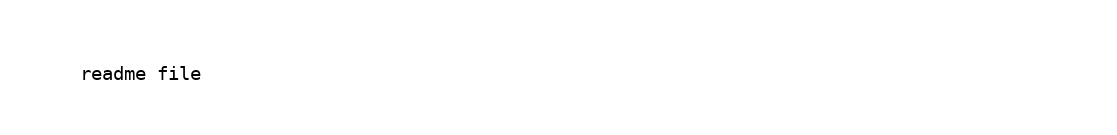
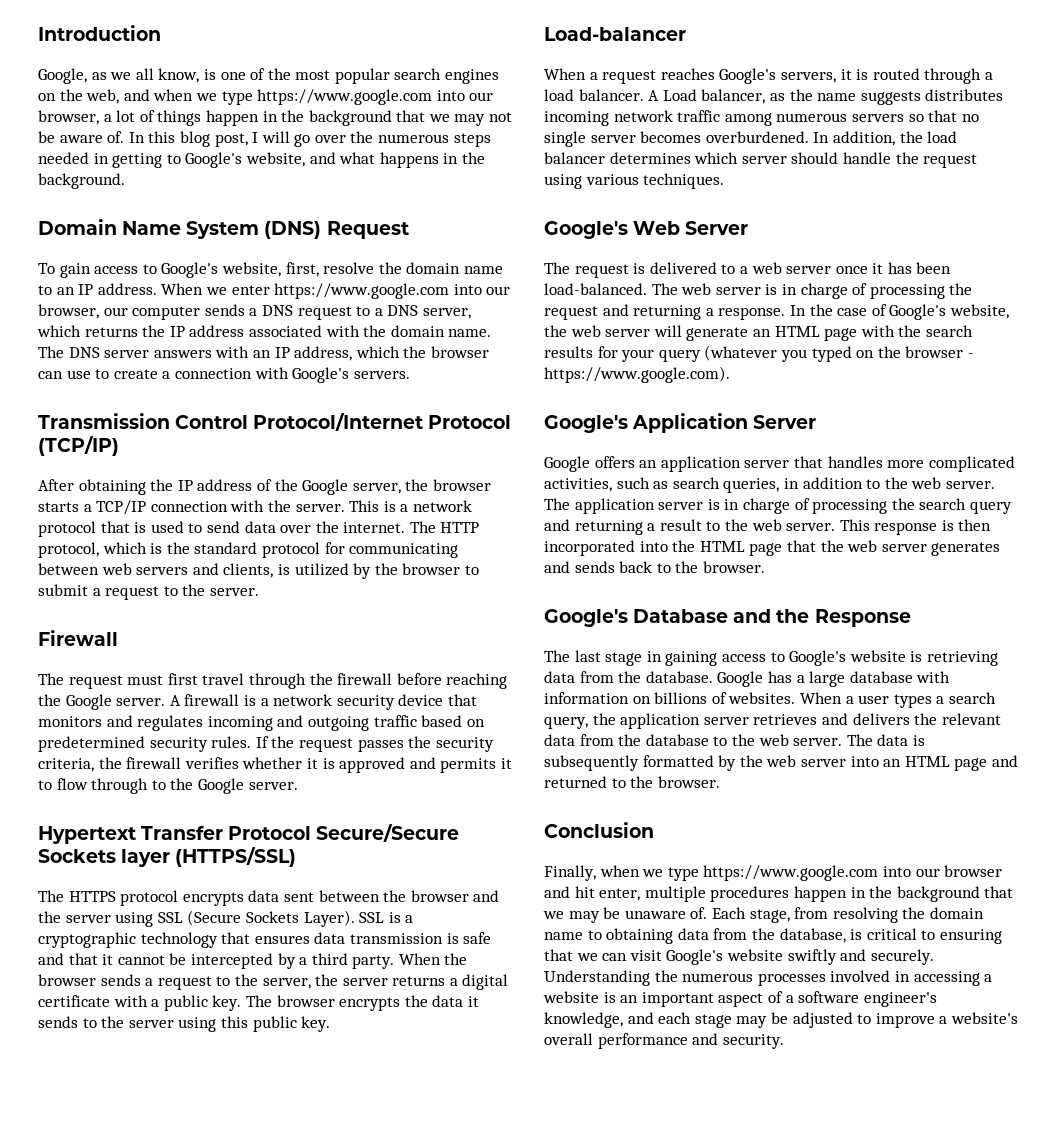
- readme file
+ Introduction
+ Google, as we all know, is one of the most popular search engines on the web, and when we type https://www.google.com into our browser, a lot of things happen in the background that we may not be aware of. In this blog post, I will go over the numerous steps needed in getting to Google's website, and what happens in the background.
+ Domain Name System (DNS) Request
+ To gain access to Google's website, first, resolve the domain name to an IP address. When we enter https://www.google.com into our browser, our computer sends a DNS request to a DNS server, which returns the IP address associated with the domain name. The DNS server answers with an IP address, which the browser can use to create a connection with Google's servers.
+ Transmission Control Protocol/Internet Protocol (TCP/IP)
+ After obtaining the IP address of the Google server, the browser starts a TCP/IP connection with the server. This is a network protocol that is used to send data over the internet. The HTTP protocol, which is the standard protocol for communicating between web servers and clients, is utilized by the browser to submit a request to the server.
+ Firewall
+ The request must first travel through the firewall before reaching the Google server. A firewall is a network security device that monitors and regulates incoming and outgoing traffic based on predetermined security rules. If the request passes the security criteria, the firewall verifies whether it is approved and permits it to flow through to the Google server.
+ Hypertext Transfer Protocol Secure/Secure Sockets layer (HTTPS/SSL)
+ The HTTPS protocol encrypts data sent between the browser and the server using SSL (Secure Sockets Layer). SSL is a cryptographic technology that ensures data transmission is safe and that it cannot be intercepted by a third party. When the browser sends a request to the server, the server returns a digital certificate with a public key. The browser encrypts the data it sends to the server using this public key.
+ Load-balancer
+ When a request reaches Google's servers, it is routed through a load balancer. A Load balancer, as the name suggests distributes incoming network traffic among numerous servers so that no single server becomes overburdened. In addition, the load balancer determines which server should handle the request using various techniques.
+ Google's Web Server
+ The request is delivered to a web server once it has been load-balanced. The web server is in charge of processing the request and returning a response. In the case of Google's website, the web server will generate an HTML page with the search results for your query (whatever you typed on the browser - https://www.google.com).
+ Google's Application Server
+ Google offers an application server that handles more complicated activities, such as search queries, in addition to the web server. The application server is in charge of processing the search query and returning a result to the web server. This response is then incorporated into the HTML page that the web server generates and sends back to the browser.
+ Google's Database and the Response
+ The last stage in gaining access to Google's website is retrieving data from the database. Google has a large database with information on billions of websites. When a user types a search query, the application server retrieves and delivers the relevant data from the database to the web server. The data is subsequently formatted by the web server into an HTML page and returned to the browser.
+ Conclusion
+ Finally, when we type https://www.google.com into our browser and hit enter, multiple procedures happen in the background that we may be unaware of. Each stage, from resolving the domain name to obtaining data from the database, is critical to ensuring that we can visit Google's website swiftly and securely. Understanding the numerous processes involved in accessing a website is an important aspect of a software engineer's knowledge, and each stage may be adjusted to improve a website's overall performance and security.

